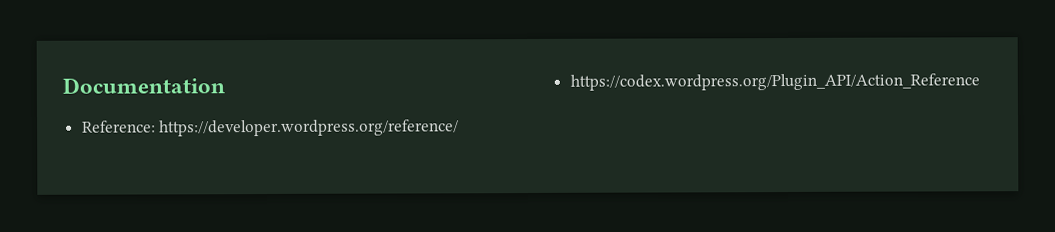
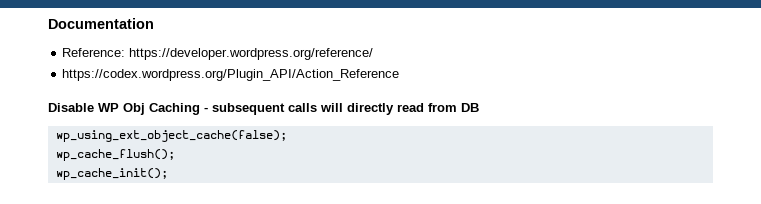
+ Disable WP Obj Caching - subsequent calls will directly read from DB
+ wp_using_ext_object_cache(false);
+ wp_cache_flush();
+ wp_cache_init();

